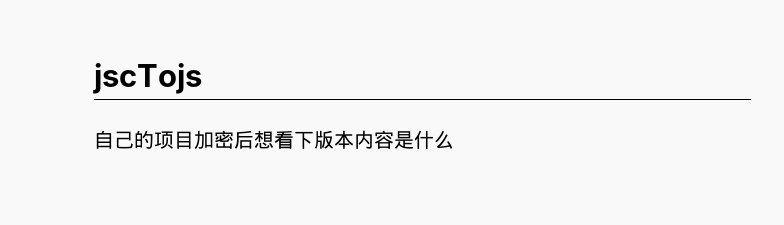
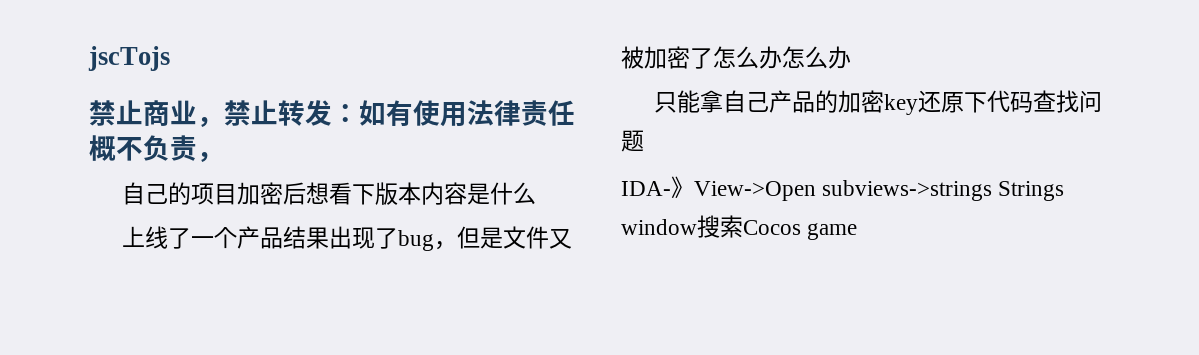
+ 禁止商业，禁止转发：如有使用法律责任概不负责，
+ 上线了一个产品结果出现了bug，但是文件又被加密了怎么办怎么办
+ 只能拿自己产品的加密key还原下代码查找问题
+ IDA-》View->Open subviews->strings Strings window搜索Cocos game

